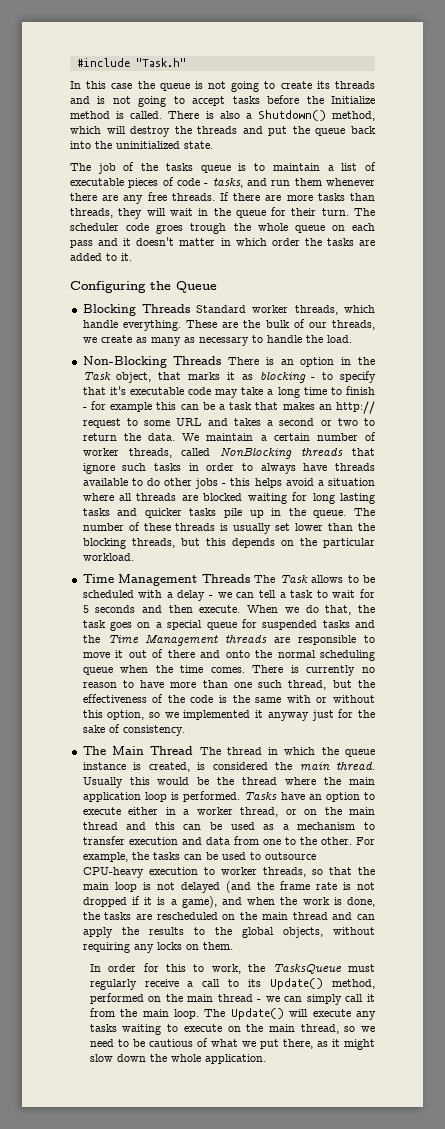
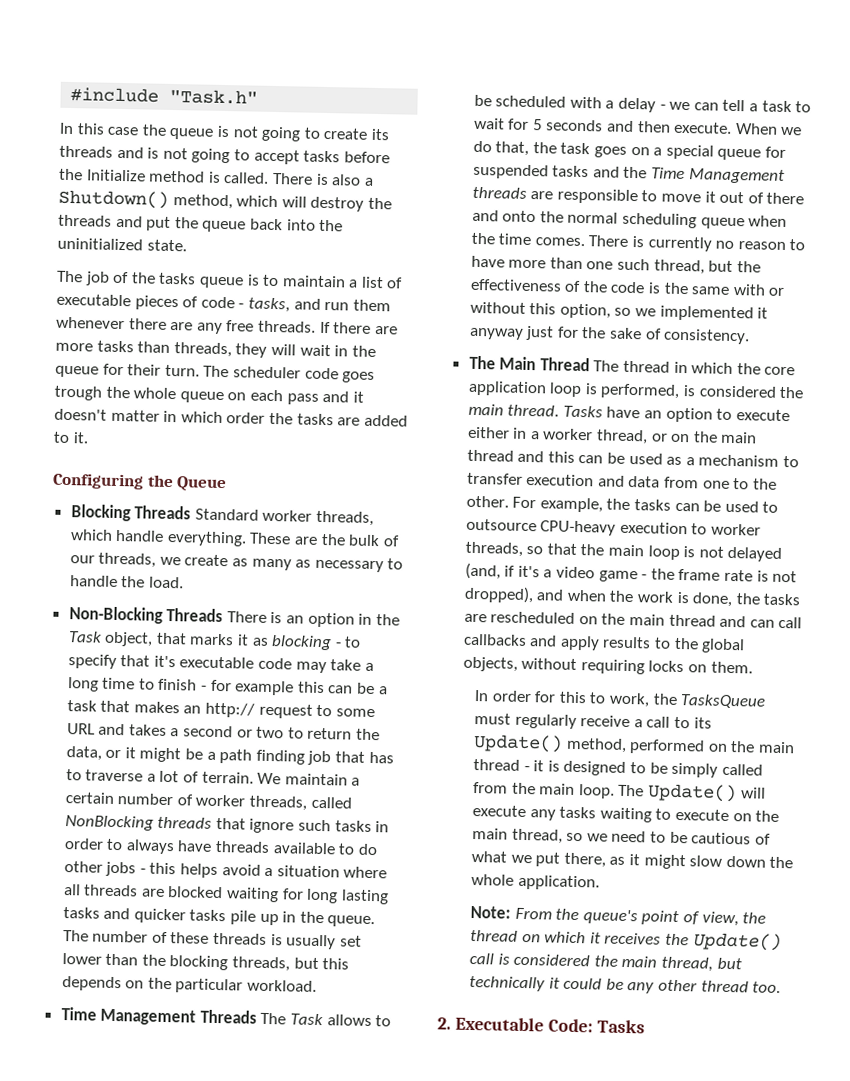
- The scheduler code groes trough the whole queue on each pass and it doesn't matter in which order the tasks are added to it.
+ The scheduler code goes trough the whole queue on each pass and it doesn't matter in which order the tasks are added to it.
- Non-Blocking Threads There is an option in the Task object, that marks it as blocking - to specify that it's executable code may take a long time to finish - for example this can be a task that makes an http:// request to some URL and takes a second or two to return the data.
+ Non-Blocking Threads There is an option in the Task object, that marks it as blocking - to specify that it's executable code may take a long time to finish - for example this can be a task that makes an http:// request to some URL and takes a second or two to return the data, or it might be a path finding job that has to traverse a lot of terrain.
- The Main Thread The thread in which the queue instance is created, is considered the main thread.
+ The Main Thread The thread in which the core application loop is performed, is considered the main thread.
- Usually this would be the thread where the main application loop is performed.
- For example, the tasks can be used to outsource CPU-heavy execution to worker threads, so that the main loop is not delayed (and the frame rate is not dropped if it is a game), and when the work is done, the tasks are rescheduled on the main thread and can apply the results to the global objects, without requiring any locks on them.
+ For example, the tasks can be used to outsource CPU-heavy execution to worker threads, so that the main loop is not delayed (and, if it's a video game - the frame rate is not dropped), and when the work is done, the tasks are rescheduled on the main thread and can call callbacks and apply results to the global objects, without requiring locks on them.
- In order for this to work, the TasksQueue must regularly receive a call to its Update() method, performed on the main thread - we can simply call it from the main loop.
+ In order for this to work, the TasksQueue must regularly receive a call to its Update() method, performed on the main thread - it is designed to be simply called from the main loop.
+ Note: From the queue's point of view, the thread on which it receives the Update() call is considered the main thread, but technically it could be any other thread too.
+ 2. Executable Code: Tasks

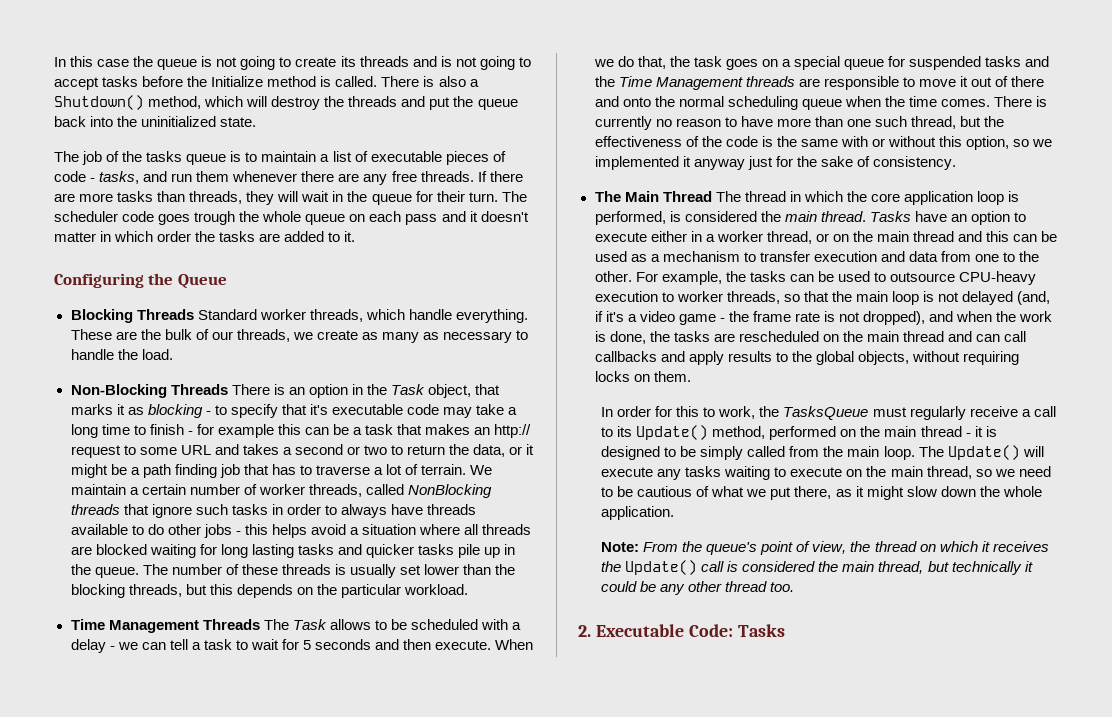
- #include "Task.h"

